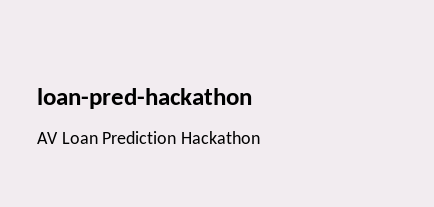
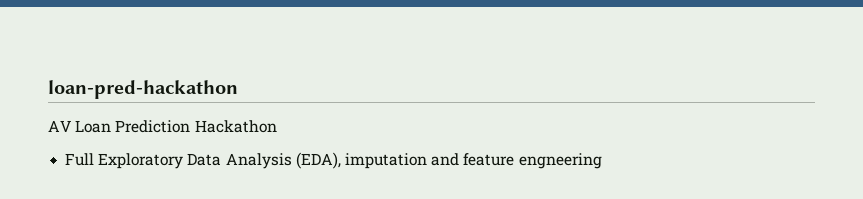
+ Full Exploratory Data Analysis (EDA), imputation and feature engneering

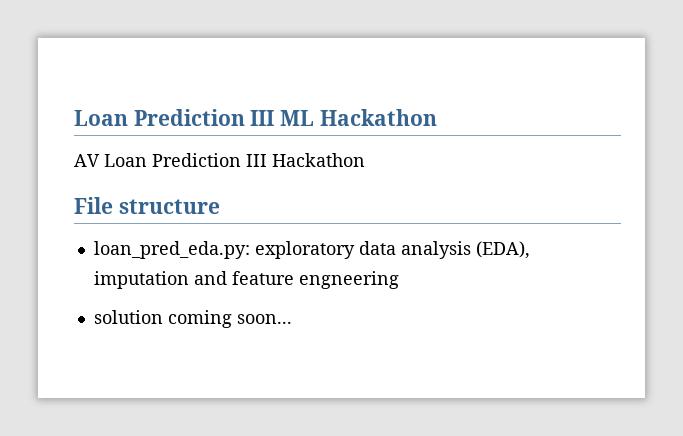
- loan-pred-hackathon
+ Loan Prediction III ML Hackathon
- AV Loan Prediction Hackathon
- Full Exploratory Data Analysis (EDA), imputation and feature engneering
+ AV Loan Prediction III Hackathon
+ File structure
+ loan_pred_eda.py: exploratory data analysis (EDA), imputation and feature engneering
+ solution coming soon...

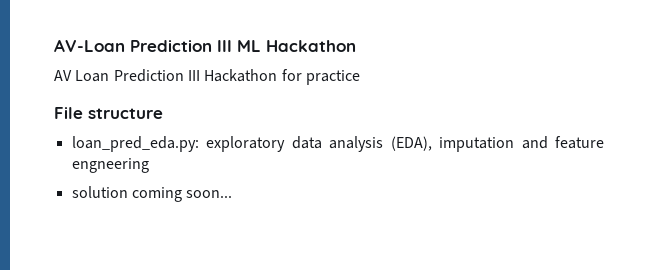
- Loan Prediction III ML Hackathon
+ AV-Loan Prediction III ML Hackathon
- AV Loan Prediction III Hackathon
+ AV Loan Prediction III Hackathon for practice

